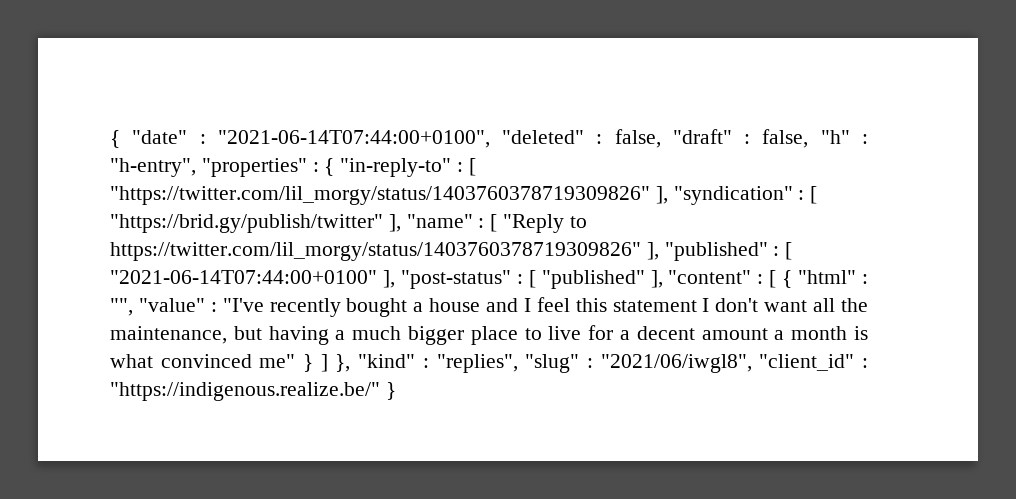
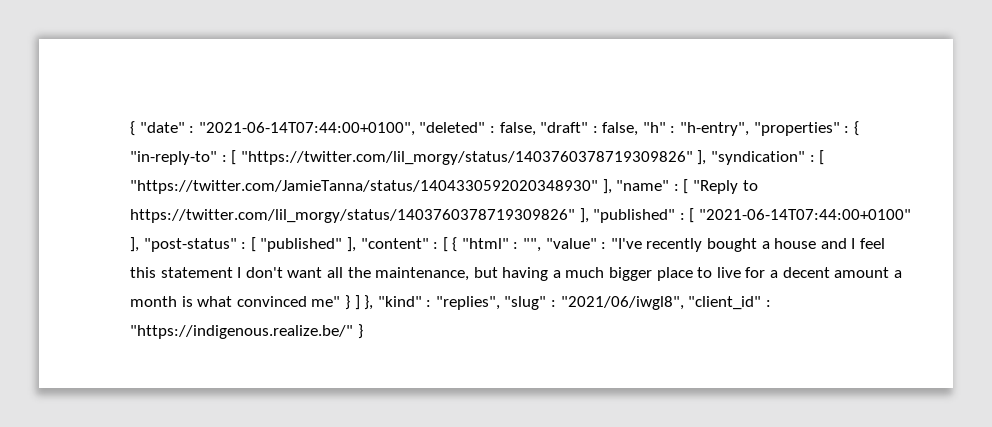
- [ "https://brid.gy/publish/twitter" ], "name" :
+ [ "https://twitter.com/JamieTanna/status/1404330592020348930" ], "name" :

